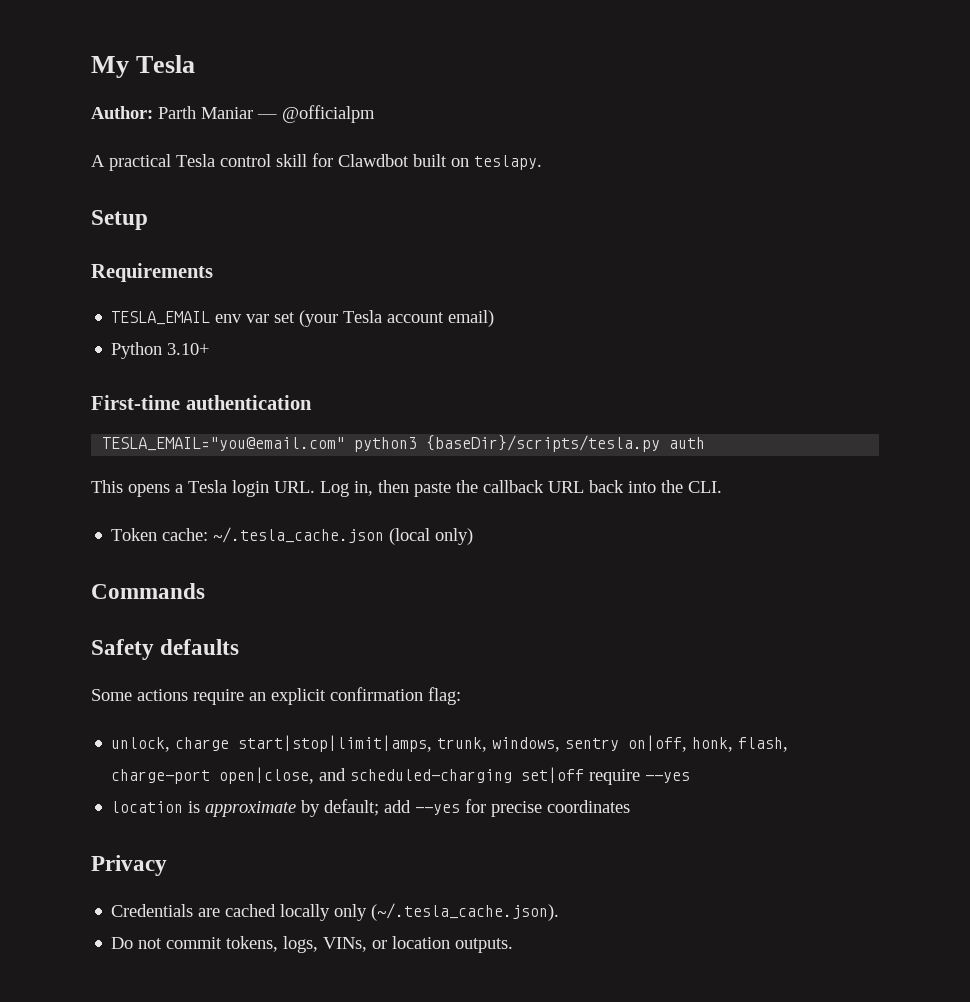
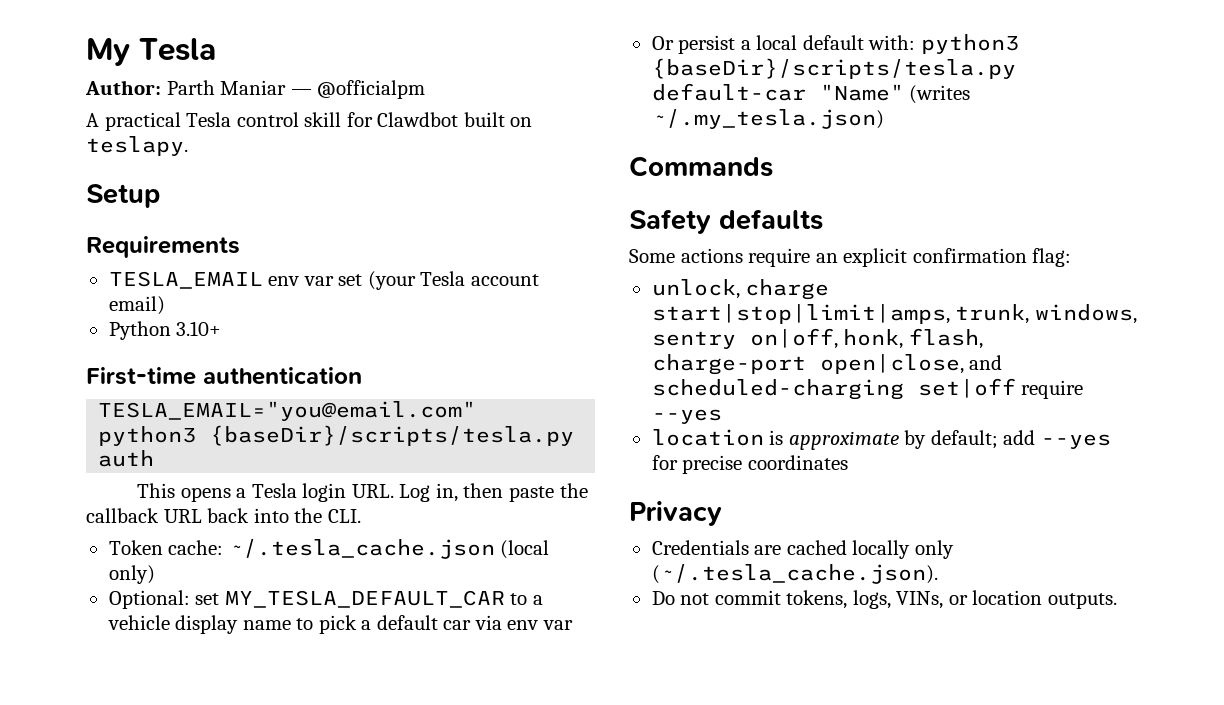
+ Optional: set MY_TESLA_DEFAULT_CAR to a vehicle display name to pick a default car via env var
+ Or persist a local default with: python3 {baseDir}/scripts/tesla.py default-car "Name" (writes ~/.my_tesla.json)

